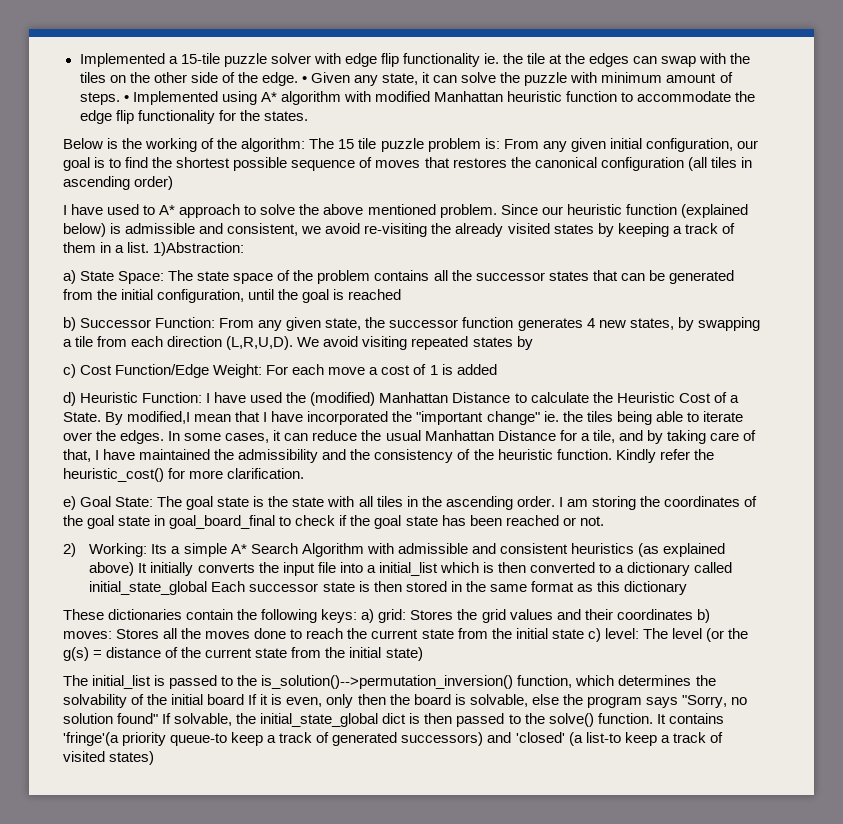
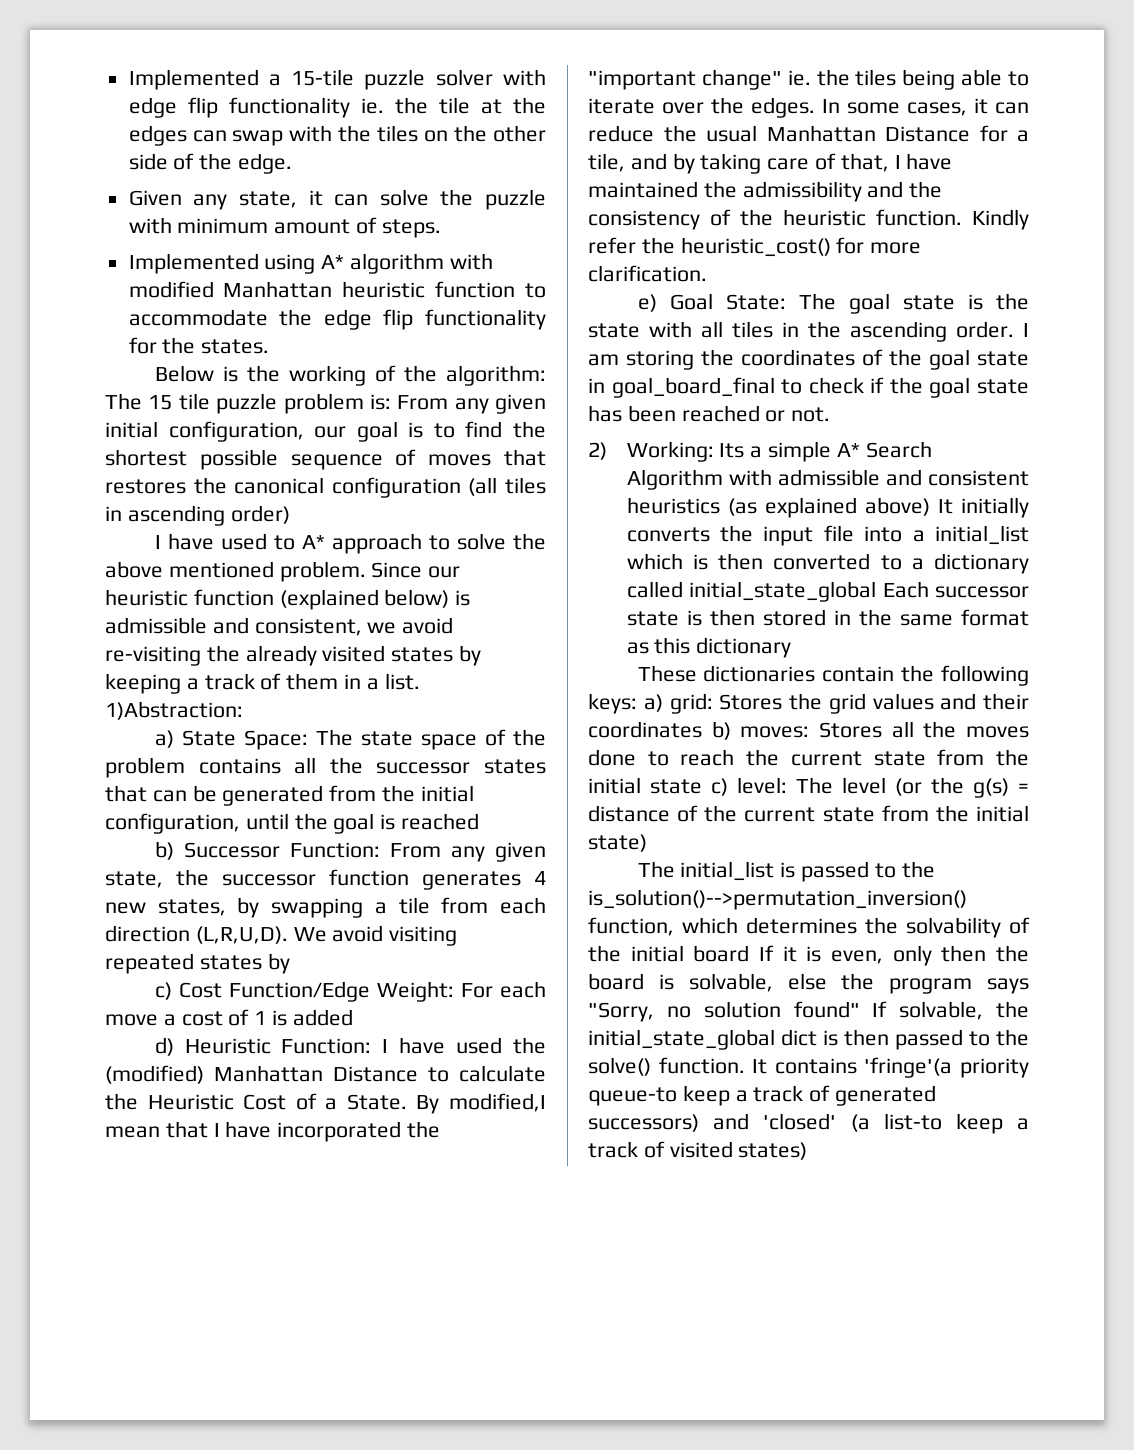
- Implemented a 15-tile puzzle solver with edge flip functionality ie. the tile at the edges can swap with the tiles on the other side of the edge. • Given any state, it can solve the puzzle with minimum amount of steps. • Implemented using A* algorithm with modified Manhattan heuristic function to accommodate the edge flip functionality for the states.
+ Implemented a 15-tile puzzle solver with edge flip functionality ie. the tile at the edges can swap with the tiles on the other side of the edge.
+ Given any state, it can solve the puzzle with minimum amount of steps.
+ Implemented using A* algorithm with modified Manhattan heuristic function to accommodate the edge flip functionality for the states.

